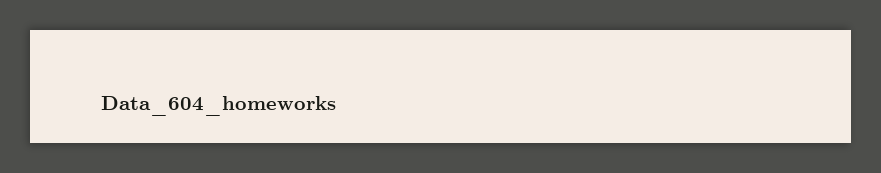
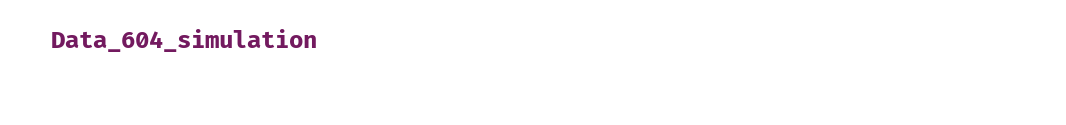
- Data_604_homeworks
+ Data_604_simulation

